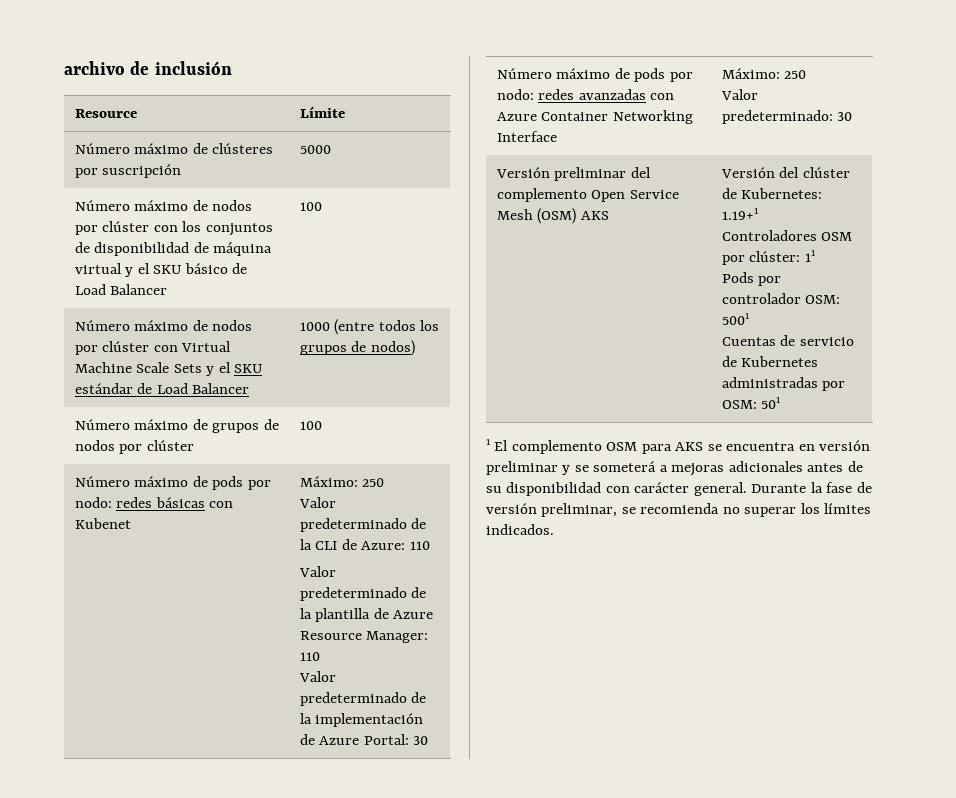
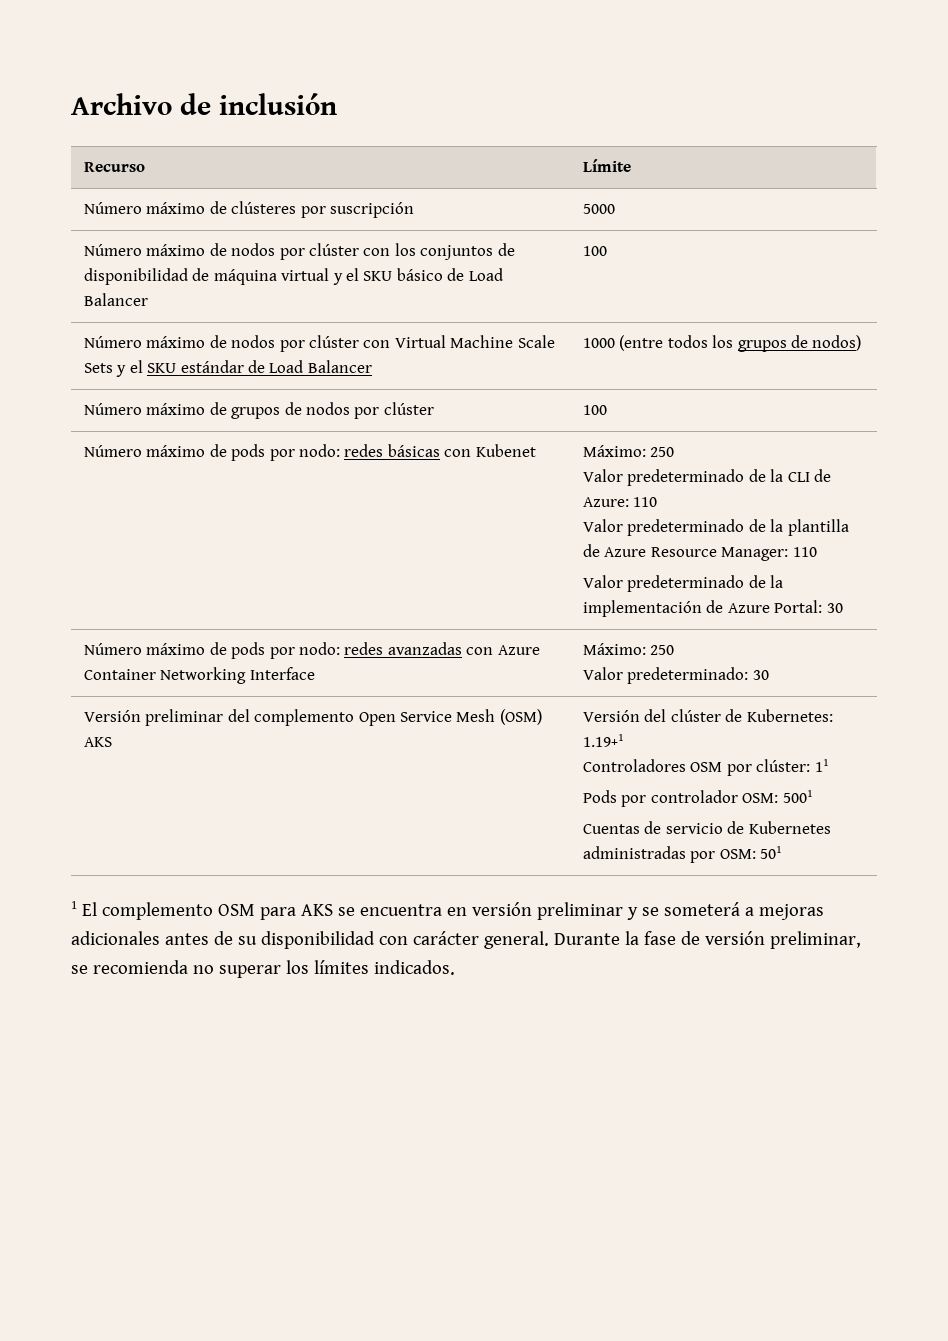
- archivo de inclusión
+ Archivo de inclusión
- Resource | Límite
+ Recurso | Límite

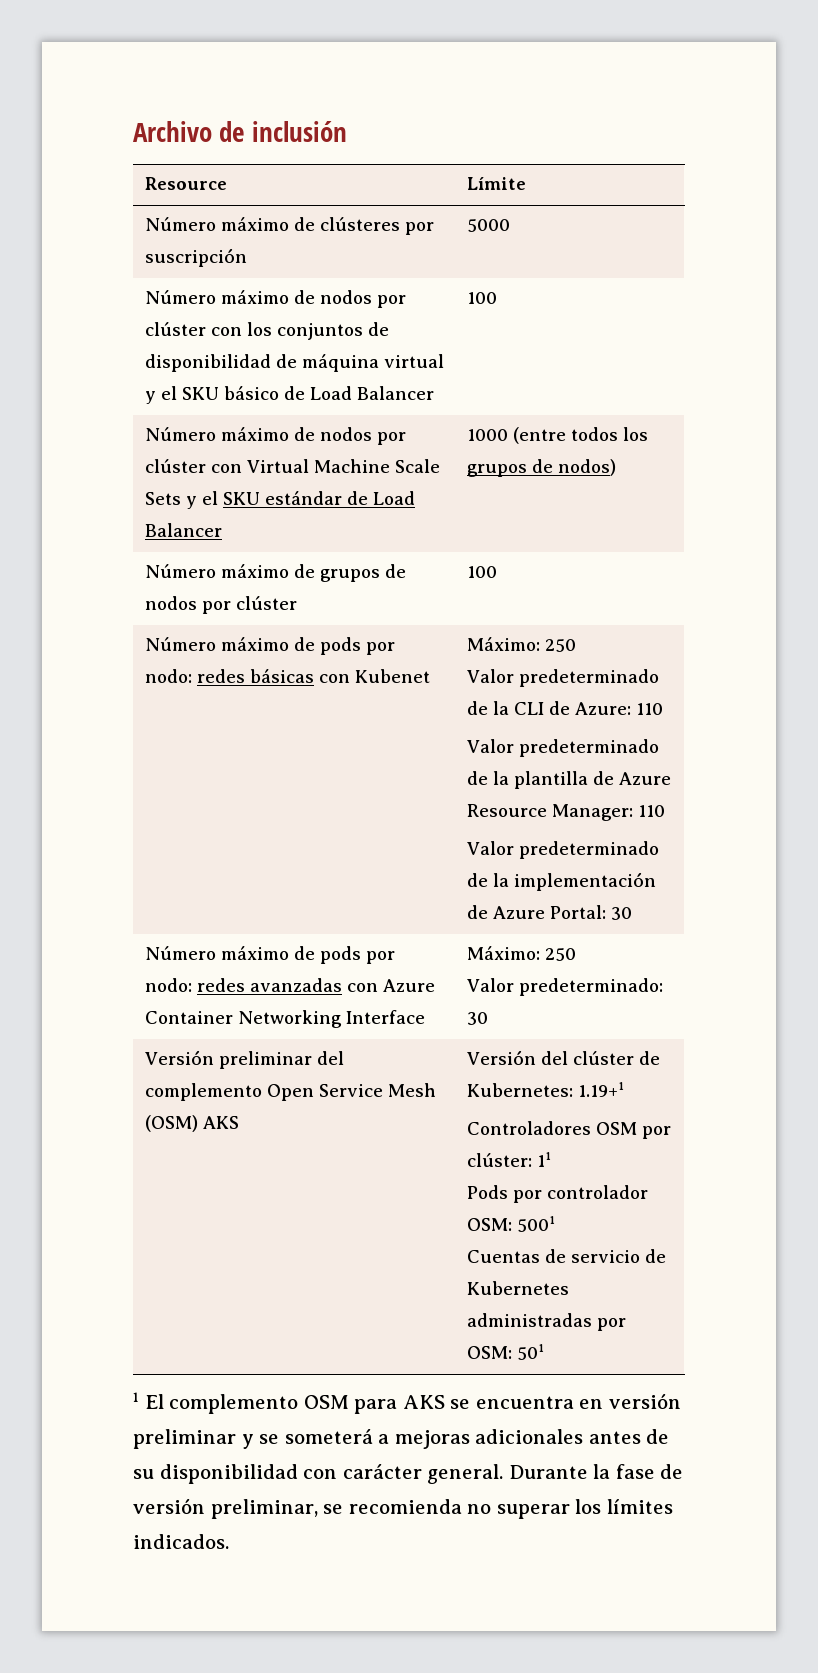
- Recurso | Límite
+ Resource | Límite

